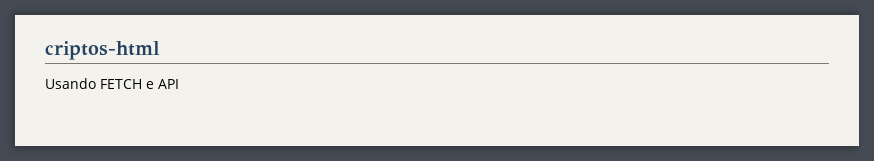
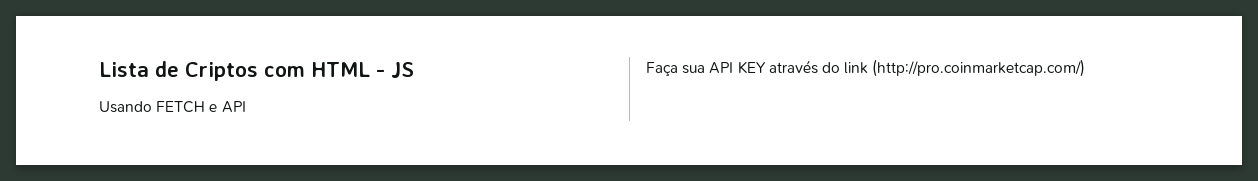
- criptos-html
+ Lista de Criptos com HTML - JS
  Usando FETCH e API
+ Faça sua API KEY através do link (http://pro.coinmarketcap.com/)

